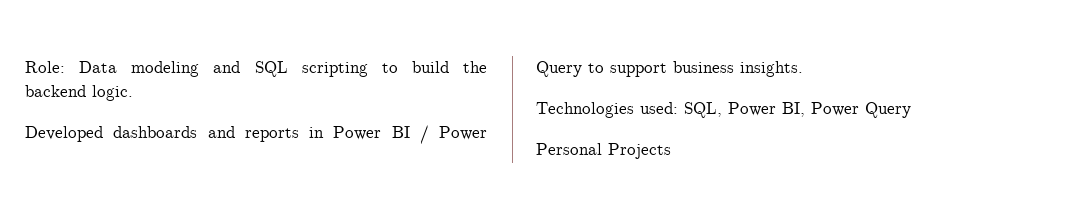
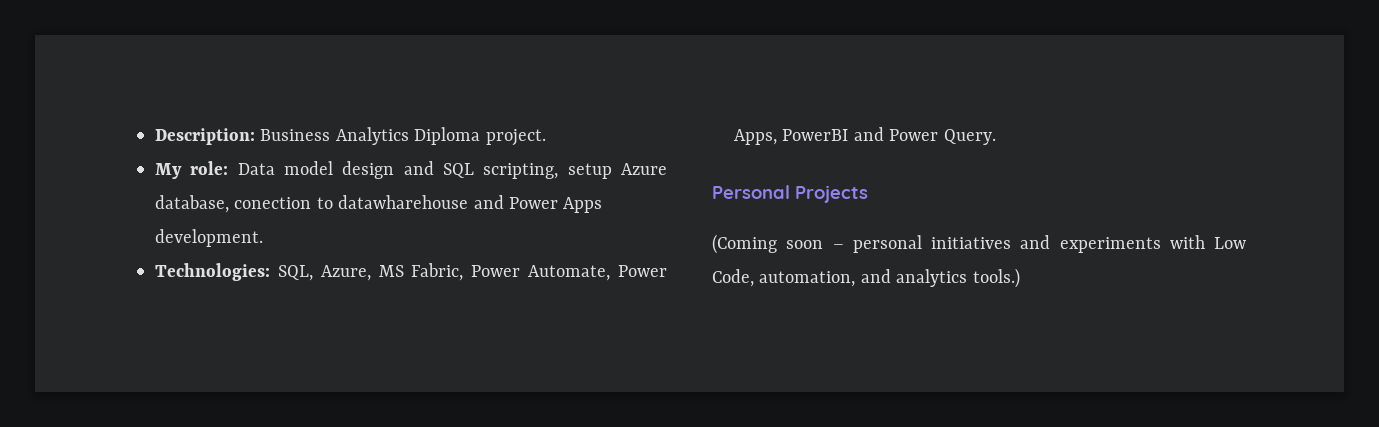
- Role: Data modeling and SQL scripting to build the backend logic.
- Developed dashboards and reports in Power BI / Power Query to support business insights.
- Technologies used: SQL, Power BI, Power Query
+ Description: Business Analytics Diploma project.
+ My role: Data model design and SQL scripting, setup Azure database, conection to datawharehouse and Power Apps development.
+ Technologies: SQL, Azure, MS Fabric, Power Automate, Power Apps, PowerBI and Power Query.
  Personal Projects
+ (Coming soon – personal initiatives and experiments with Low Code, automation, and analytics tools.)

